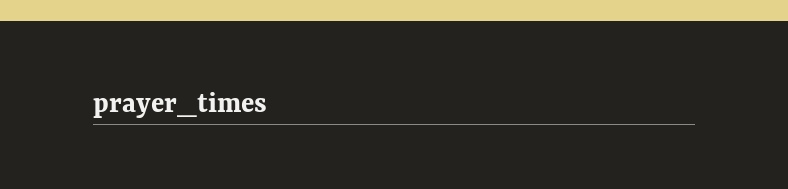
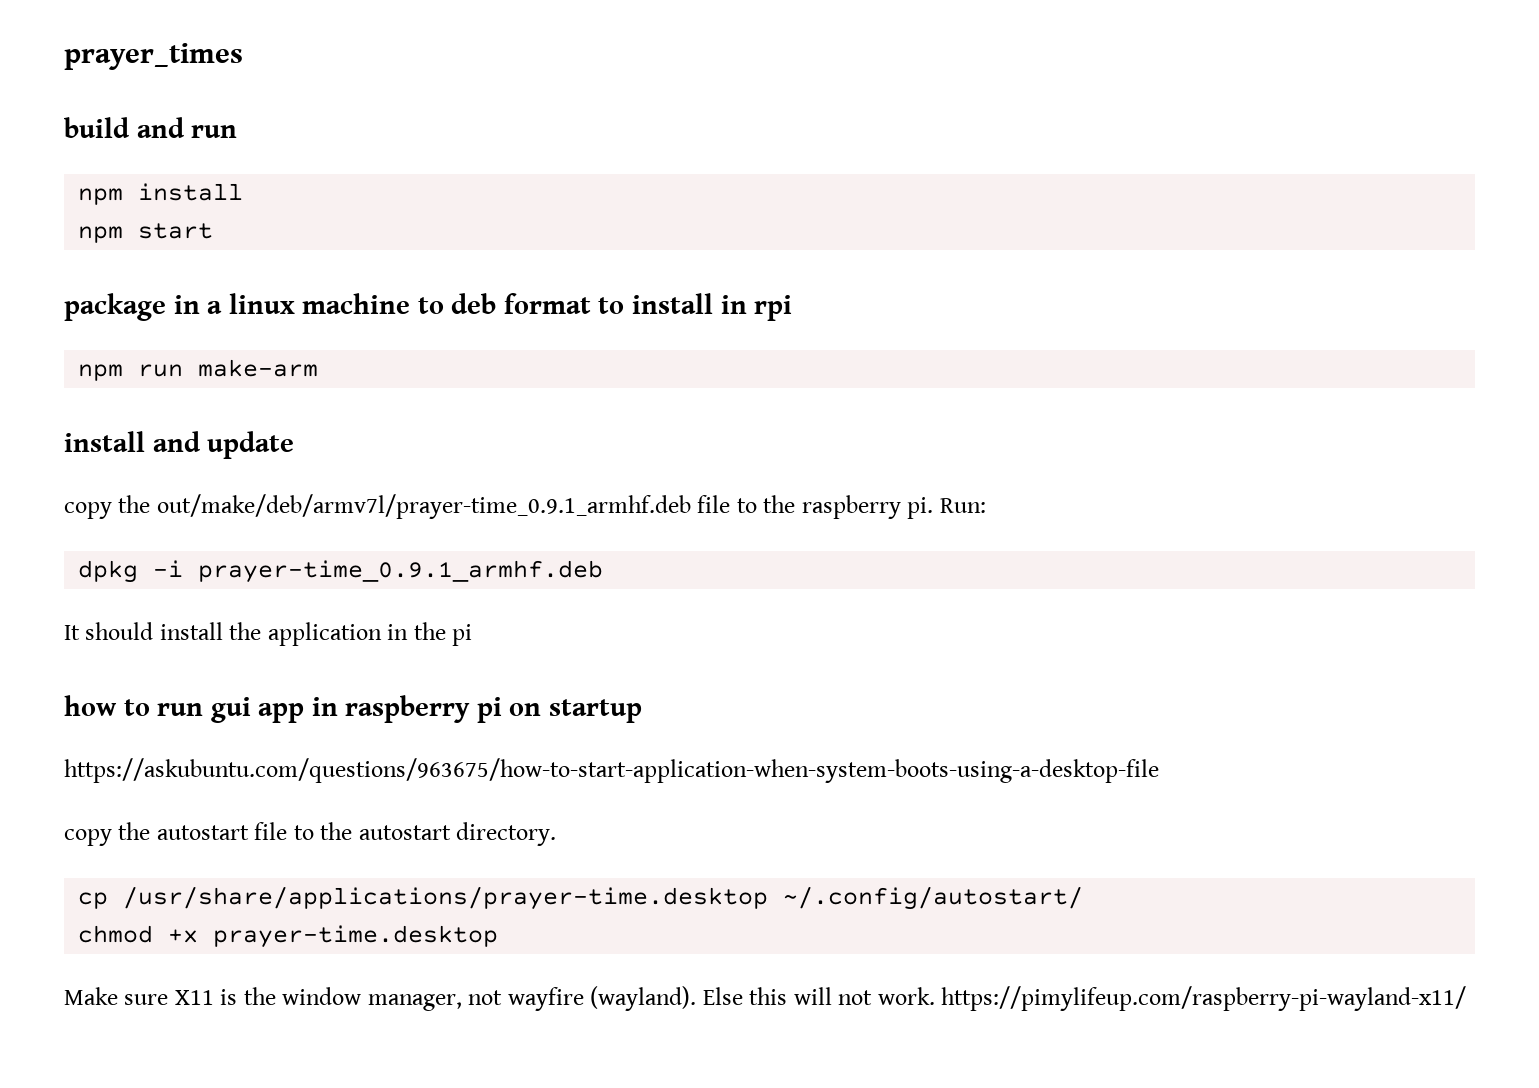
+ build and run
+ npm install
+ npm start
+ package in a linux machine to deb format to install in rpi
+ npm run make-arm
+ install and update
+ copy the out/make/deb/armv7l/prayer-time_0.9.1_armhf.deb file to the raspberry pi. Run:
+ dpkg -i prayer-time_0.9.1_armhf.deb
+ It should install the application in the pi
+ how to run gui app in raspberry pi on startup
+ https://askubuntu.com/questions/963675/how-to-start-application-when-system-boots-using-a-desktop-file
+ copy the autostart file to the autostart directory.
+ cp /usr/share/applications/prayer-time.desktop ~/.config/autostart/
+ chmod +x prayer-time.desktop
+ Make sure X11 is the window manager, not wayfire (wayland). Else this will not work. https://pimylifeup.com/raspberry-pi-wayland-x11/

